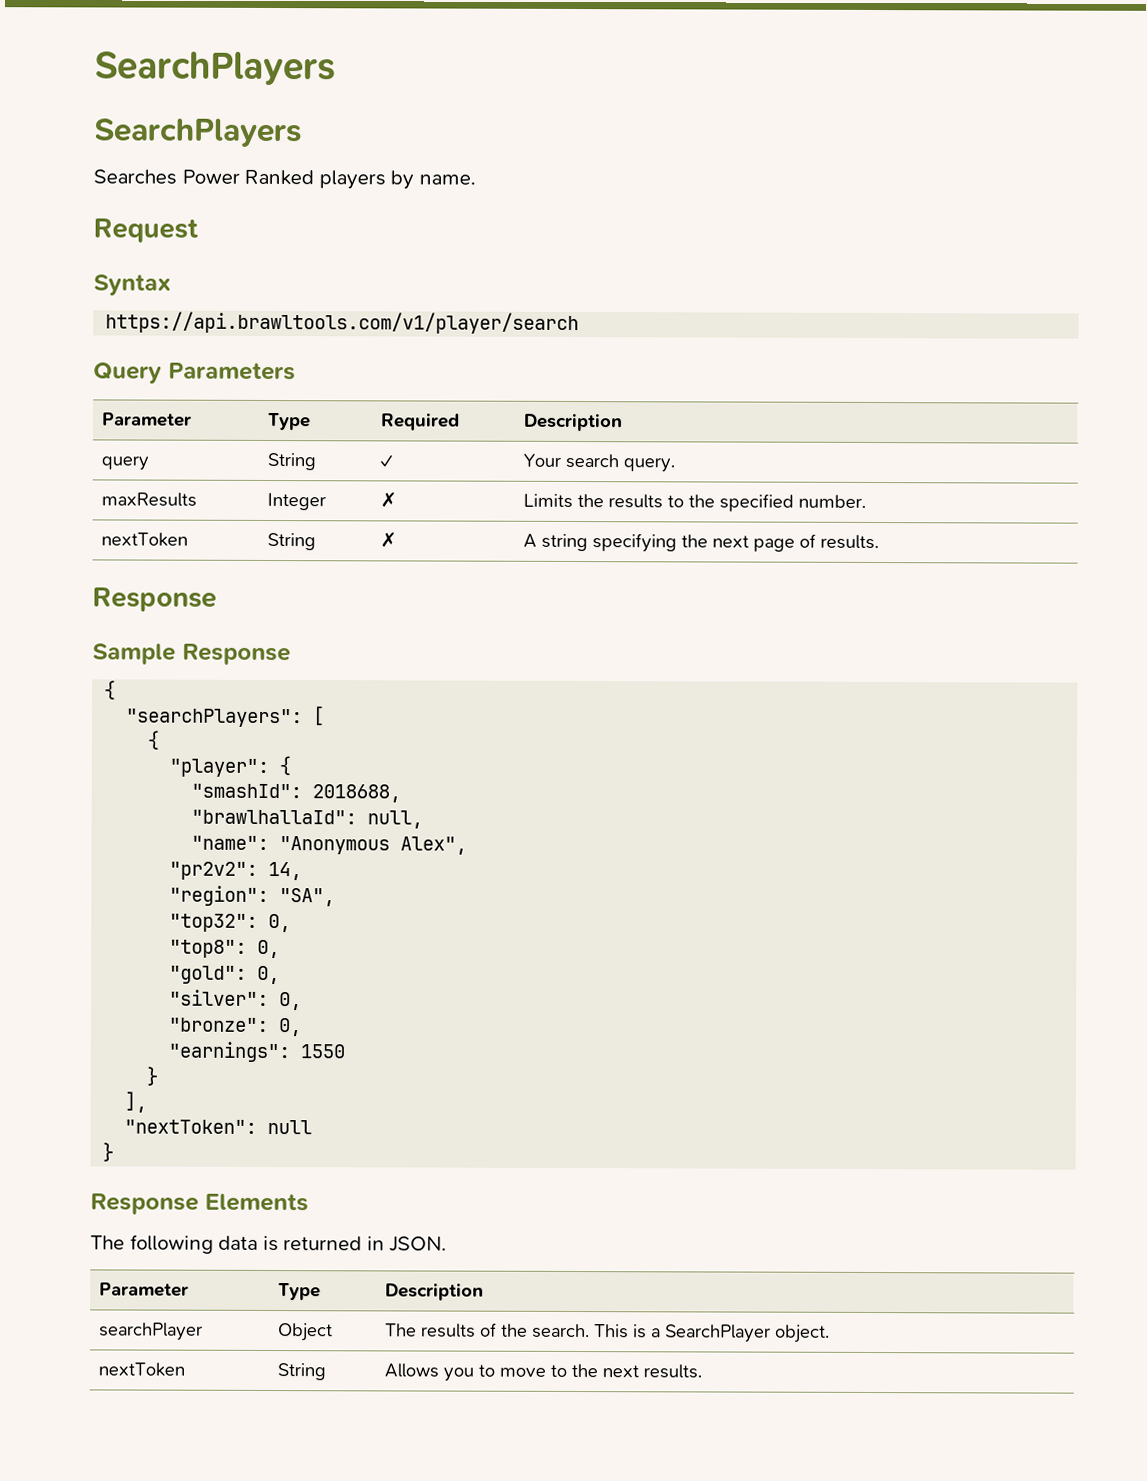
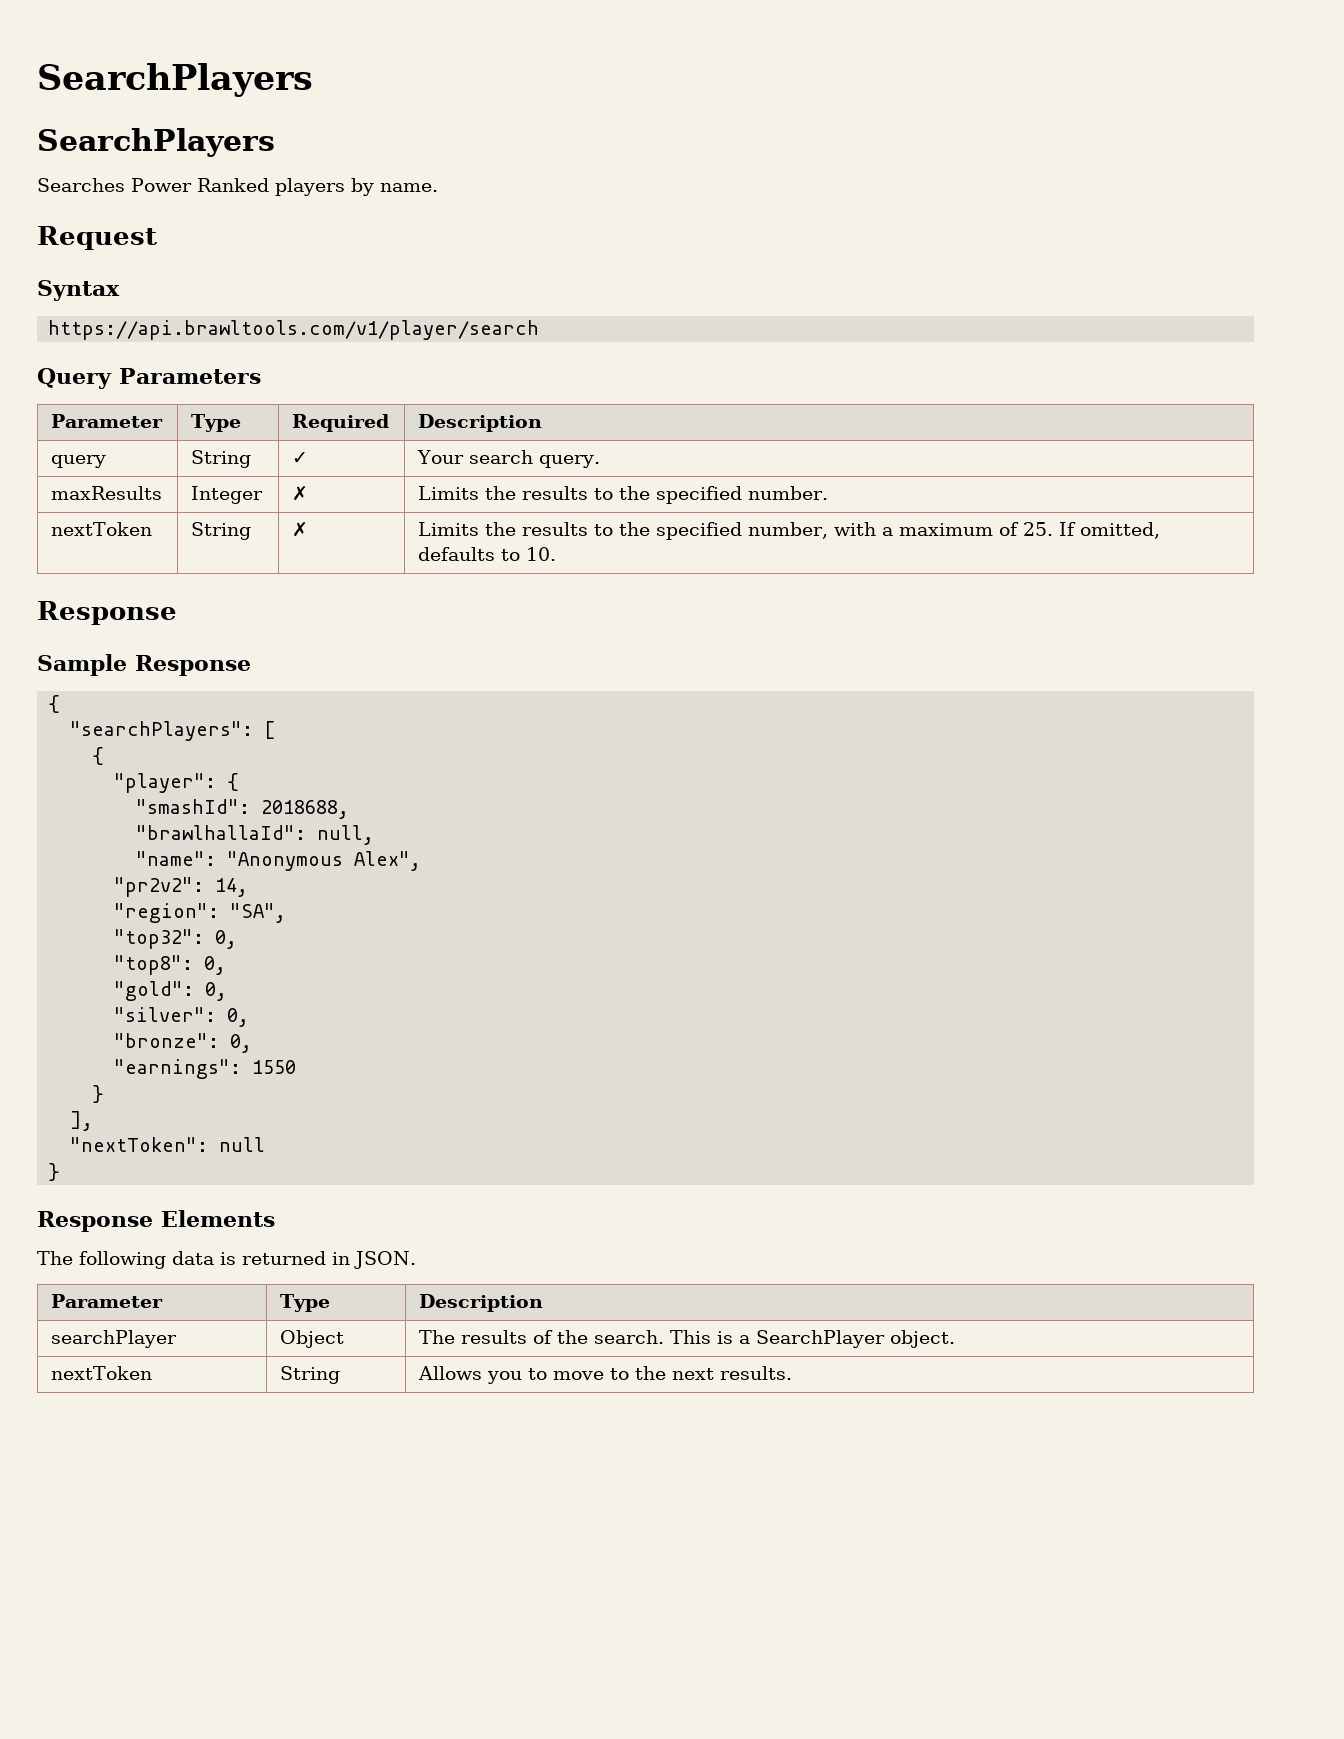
- nextToken | String | ✗ | A string specifying the next page of results.
+ nextToken | String | ✗ | Limits the results to the specified number, with a maximum of 25. If omitted, defaults to 10.

